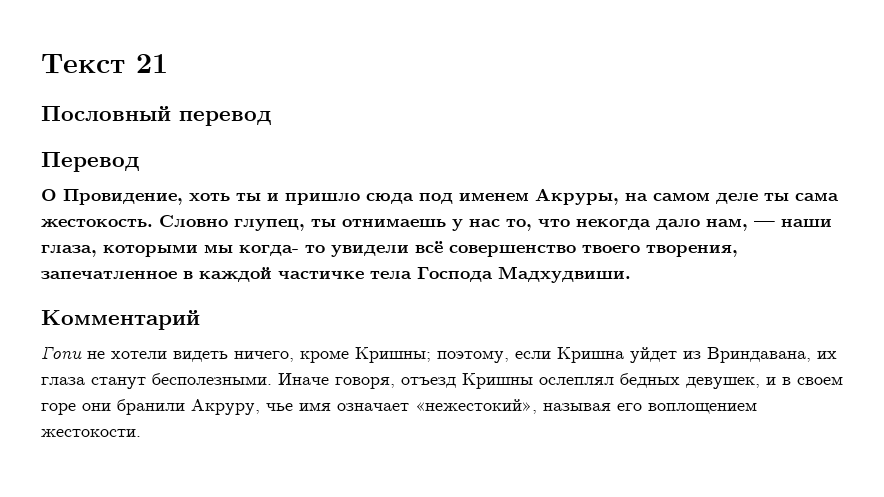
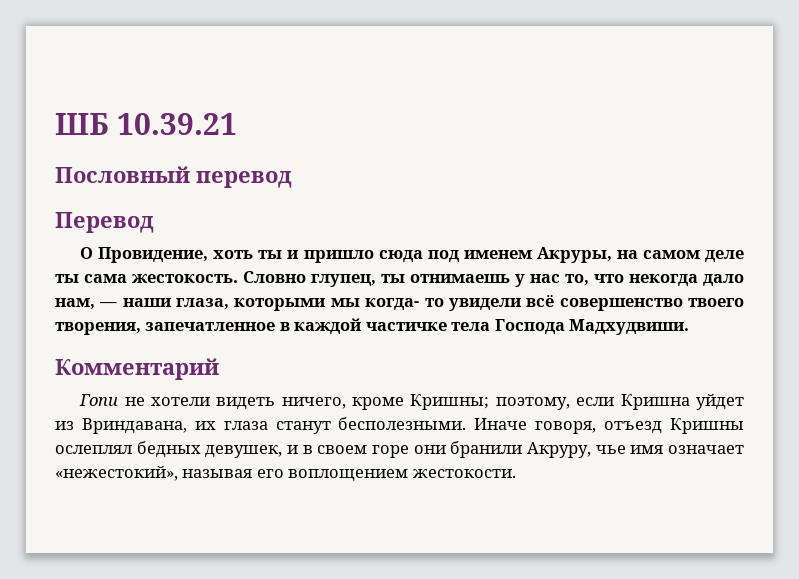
- Текст 21
+ ШБ 10.39.21

